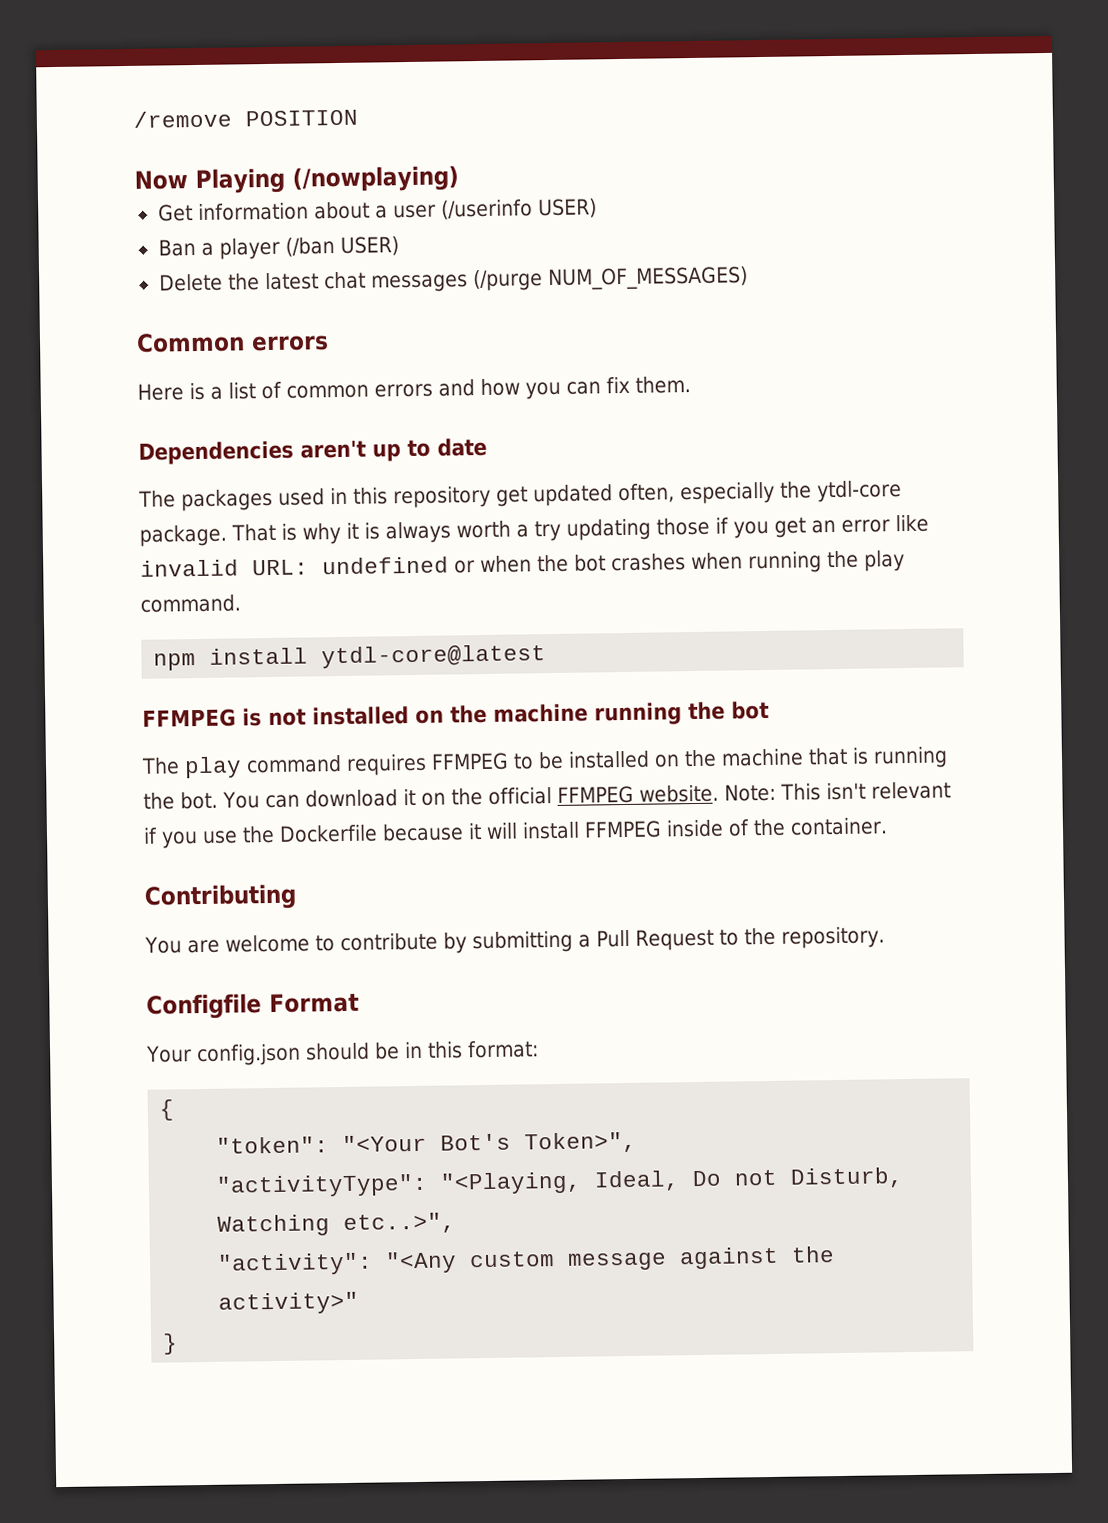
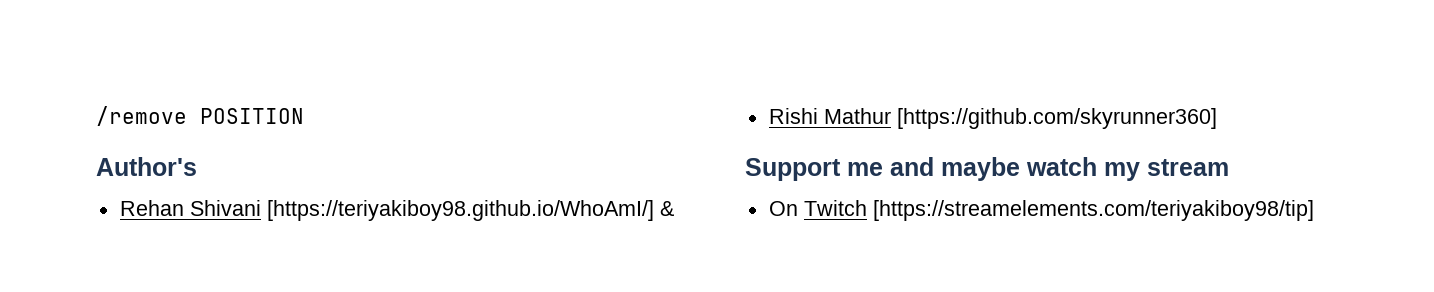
- Now Playing (/nowplaying)
- Get information about a user (/userinfo USER)
- Ban a player (/ban USER)
- Delete the latest chat messages (/purge NUM_OF_MESSAGES)
- Common errors
- Here is a list of common errors and how you can fix them.
- Dependencies aren't up to date
- The packages used in this repository get updated often, especially the ytdl-core package. That is why it is always worth a try updating those if you get an error like invalid URL: undefined or when the bot crashes when running the play command.
- npm install ytdl-core@latest
- FFMPEG is not installed on the machine running the bot
- The play command requires FFMPEG to be installed on the machine that is running the bot. You can download it on the official FFMPEG website. Note: This isn't relevant if you use the Dockerfile because it will install FFMPEG inside of the container.
- Contributing
- You are welcome to contribute by submitting a Pull Request to the repository.
- Configfile Format
- Your config.json should be in this format:
- {
- "token": "<Your Bot's Token>",
- "activityType": "<Playing, Ideal, Do not Disturb, Watching etc..>",
- "activity": "<Any custom message against the activity>"
- }
+ Author's
+ Rehan Shivani [https://teriyakiboy98.github.io/WhoAmI/] &
+ Rishi Mathur [https://github.com/skyrunner360]
+ Support me and maybe watch my stream
+ On Twitch [https://streamelements.com/teriyakiboy98/tip]

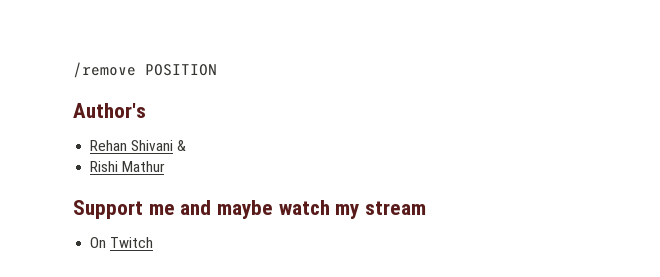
- Rehan Shivani [https://teriyakiboy98.github.io/WhoAmI/] &
+ Rehan Shivani &
- Rishi Mathur [https://github.com/skyrunner360]
+ Rishi Mathur
- On Twitch [https://streamelements.com/teriyakiboy98/tip]
+ On Twitch

